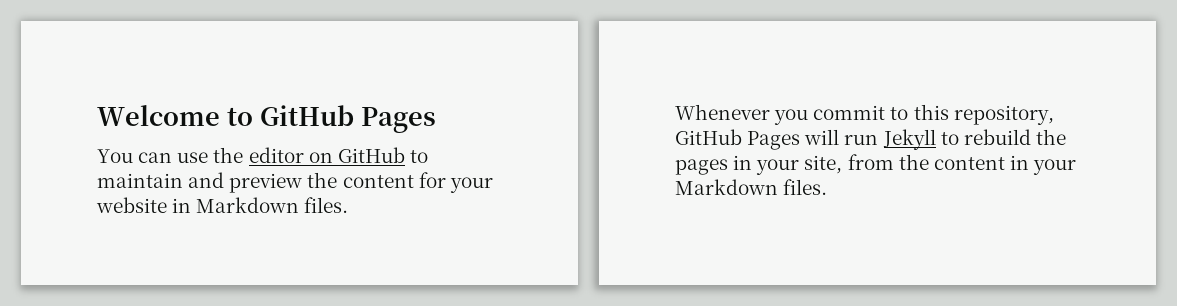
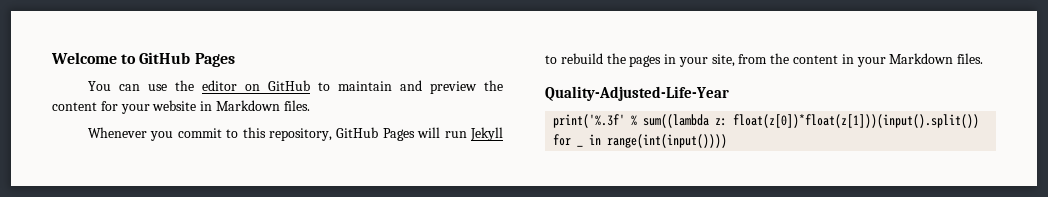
+ Quality-Adjusted-Life-Year
+ print('%.3f' % sum((lambda z: float(z[0])*float(z[1]))(input().split()) for _ in range(int(input())))

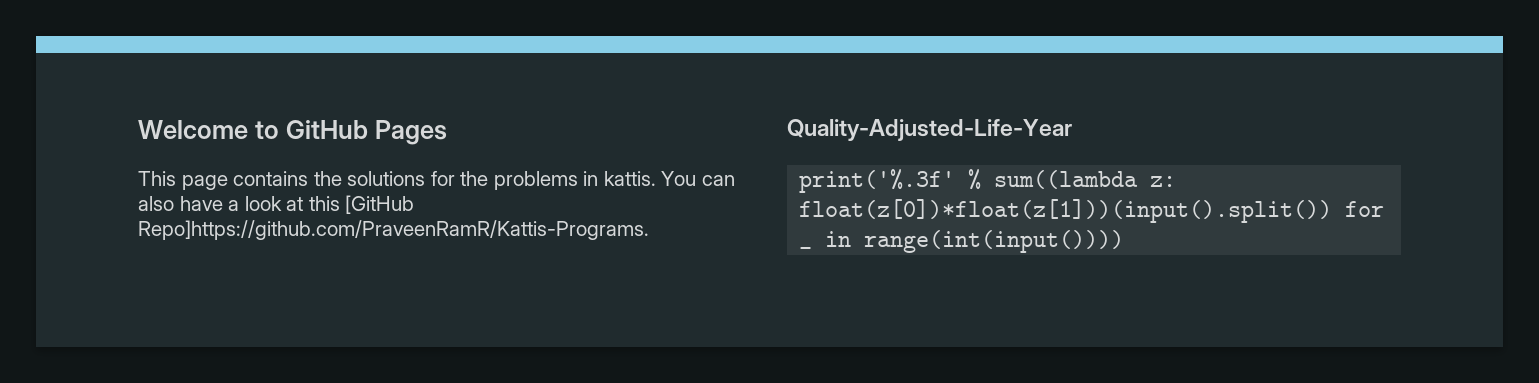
- You can use the editor on GitHub to maintain and preview the content for your website in Markdown files.
- Whenever you commit to this repository, GitHub Pages will run Jekyll to rebuild the pages in your site, from the content in your Markdown files.
+ This page contains the solutions for the problems in kattis. You can also have a look at this [GitHub Repo]https://github.com/PraveenRamR/Kattis-Programs.

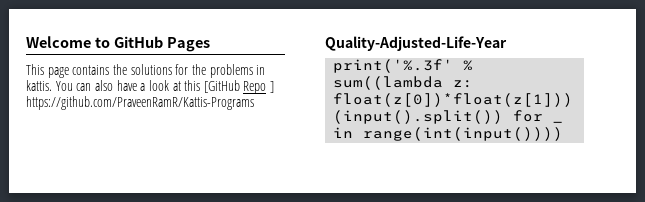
- You can also have a look at this [GitHub Repo]https://github.com/PraveenRamR/Kattis-Programs.
+ You can also have a look at this [GitHub Repo ] https://github.com/PraveenRamR/Kattis-Programs

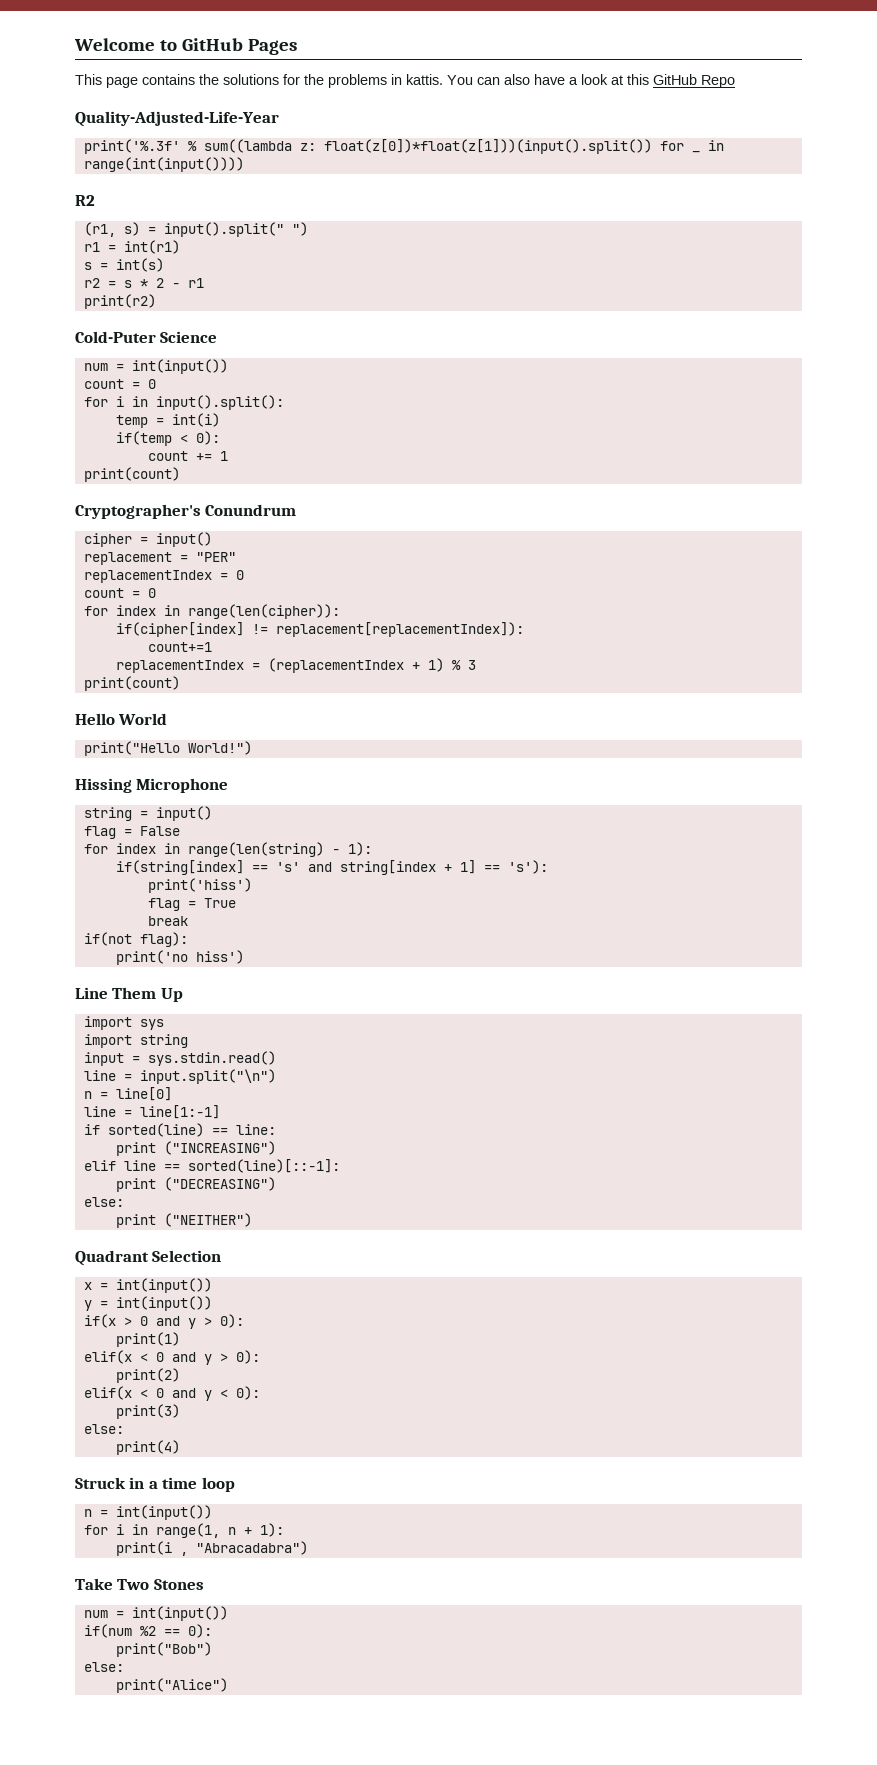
- You can also have a look at this [GitHub Repo ] https://github.com/PraveenRamR/Kattis-Programs
+ You can also have a look at this GitHub Repo
+ R2
+ (r1, s) = input().split(" ")
+ r1 = int(r1)
+ s = int(s)
+ r2 = s * 2 - r1
+ print(r2)
+ Cold-Puter Science
+ num = int(input())
+ count = 0
+ for i in input().split():
+ temp = int(i)
+ if(temp < 0):
+ count += 1
+ print(count)
+ Cryptographer's Conundrum
+ cipher = input()
+ replacement = "PER"
+ replacementIndex = 0
+ count = 0
+ for index in range(len(cipher)):
+ if(cipher[index] != replacement[replacementIndex]):
+ count+=1
+ replacementIndex = (replacementIndex + 1) % 3
+ print(count)
+ Hello World
+ print("Hello World!")
+ Hissing Microphone
+ string = input()
+ flag = False
+ for index in range(len(string) - 1):
+ if(string[index] == 's' and string[index + 1] == 's'):
+ print('hiss')
+ flag = True
+ break
+ if(not flag):
+ print('no hiss')
+ Line Them Up
+ import sys
+ import string
+ input = sys.stdin.read()
+ line = input.split("\n")
+ n = line[0]
+ line = line[1:-1]
+ if sorted(line) == line:
+ print ("INCREASING")
+ elif line == sorted(line)[::-1]:
+ print ("DECREASING")
+ else:
+ print ("NEITHER")
+ Quadrant Selection
+ x = int(input())
+ y = int(input())
+ if(x > 0 and y > 0):
+ print(1)
+ elif(x < 0 and y > 0):
+ print(2)
+ elif(x < 0 and y < 0):
+ print(3)
+ else:
+ print(4)
+ Struck in a time loop
+ n = int(input())
+ for i in range(1, n + 1):
+ print(i , "Abracadabra")
+ Take Two Stones
+ num = int(input())
+ if(num %2 == 0):
+ print("Bob")
+ else:
+ print("Alice")

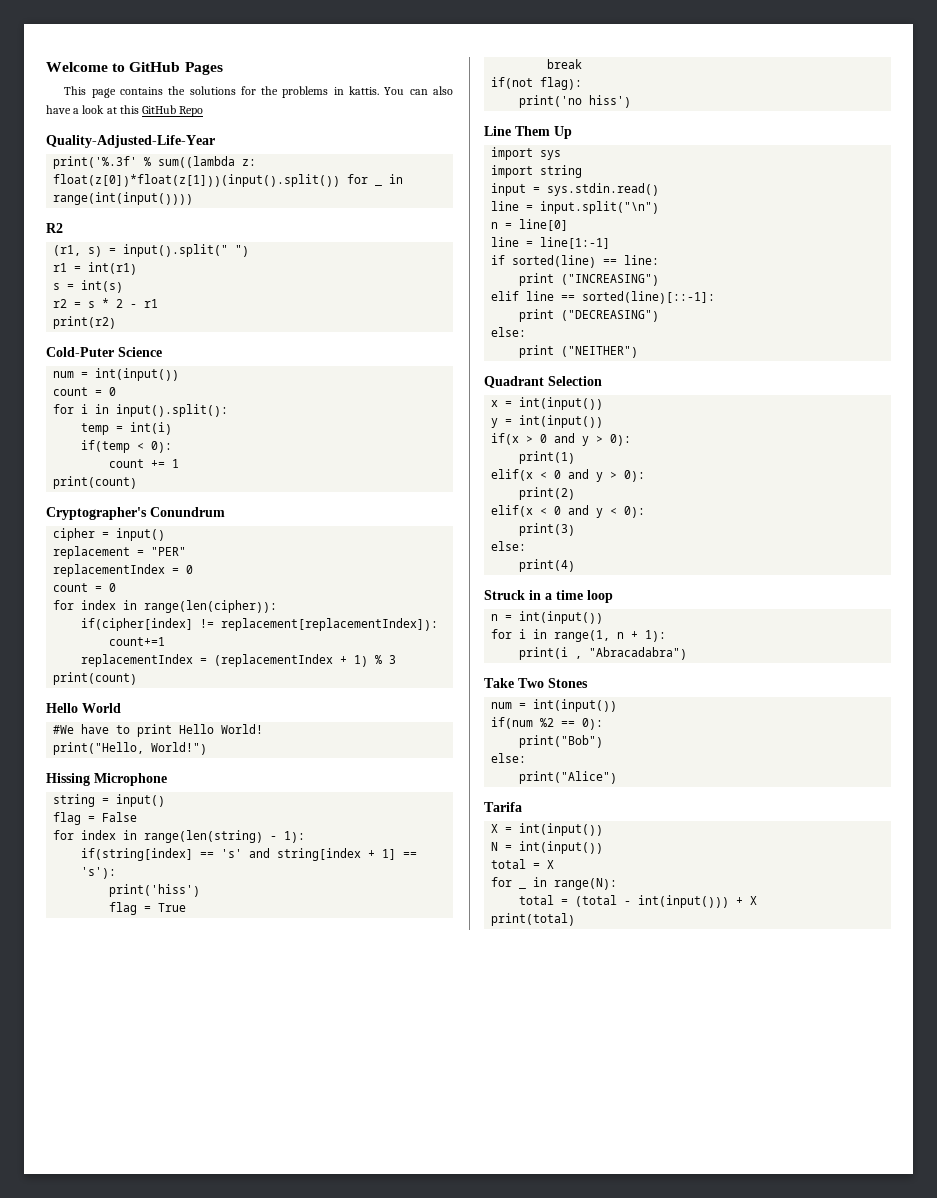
- print("Hello World!")
+ #We have to print Hello World!
+ print("Hello, World!")
+ Tarifa
+ X = int(input())
+ N = int(input())
+ total = X
+ for _ in range(N):
+ total = (total - int(input())) + X
+ print(total)

